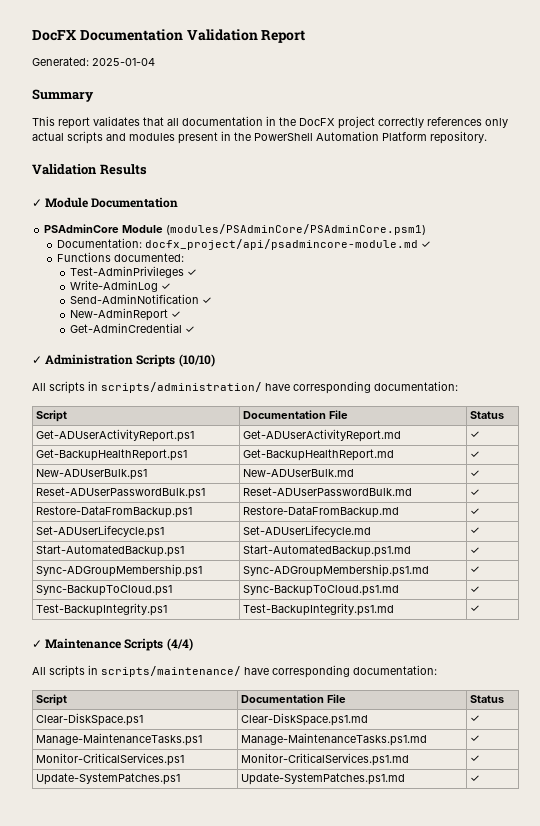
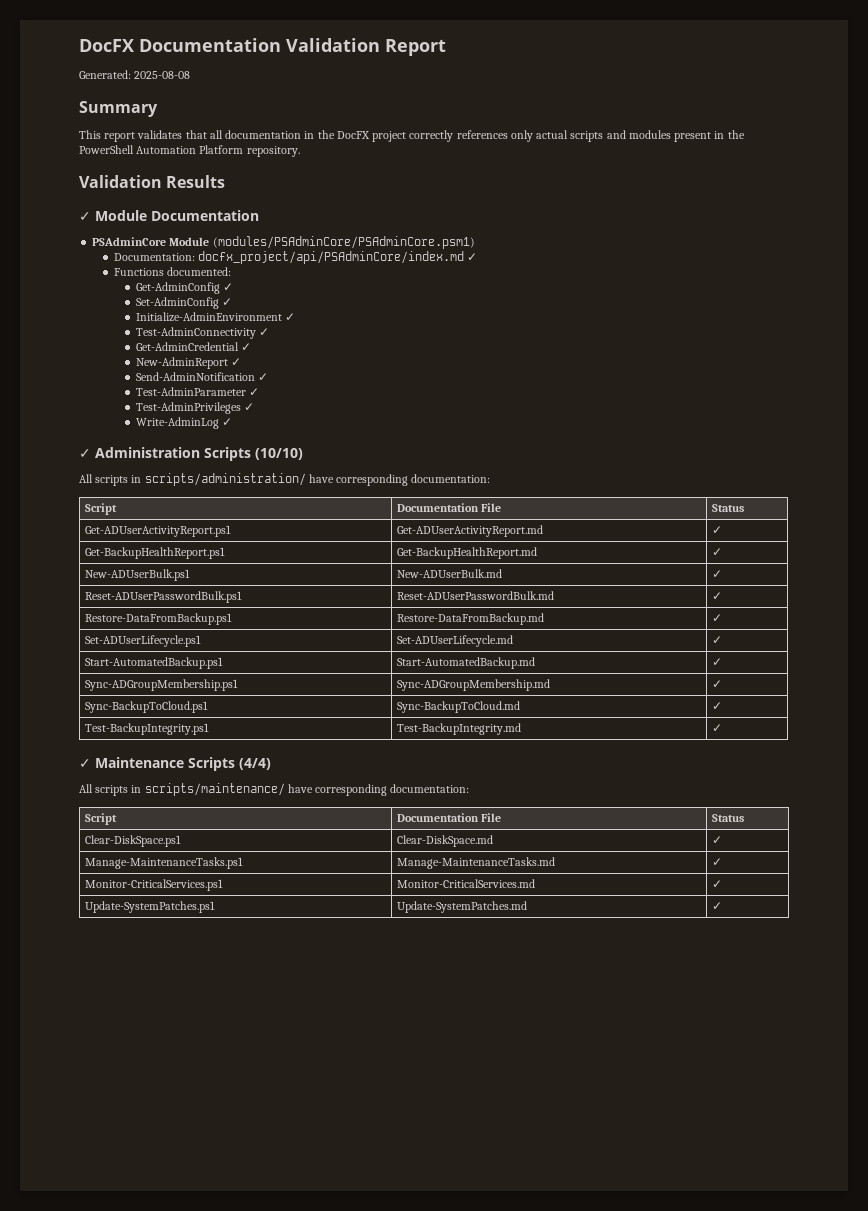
- Generated: 2025-01-04
+ Generated: 2025-08-08
- Documentation: docfx_project/api/psadmincore-module.md ✓
+ Documentation: docfx_project/api/PSAdminCore/index.md ✓
- Test-AdminPrivileges ✓
- Write-AdminLog ✓
+ Get-AdminConfig ✓
+ Set-AdminConfig ✓
+ Initialize-AdminEnvironment ✓
+ Test-AdminConnectivity ✓
+ Get-AdminCredential ✓
+ New-AdminReport ✓
- New-AdminReport ✓
- Get-AdminCredential ✓
+ Test-AdminParameter ✓
+ Test-AdminPrivileges ✓
+ Write-AdminLog ✓
- Start-AutomatedBackup.ps1 | Start-AutomatedBackup.ps1.md | ✓
+ Start-AutomatedBackup.ps1 | Start-AutomatedBackup.md | ✓
- Sync-ADGroupMembership.ps1 | Sync-ADGroupMembership.ps1.md | ✓
+ Sync-ADGroupMembership.ps1 | Sync-ADGroupMembership.md | ✓
- Sync-BackupToCloud.ps1 | Sync-BackupToCloud.ps1.md | ✓
+ Sync-BackupToCloud.ps1 | Sync-BackupToCloud.md | ✓
- Test-BackupIntegrity.ps1 | Test-BackupIntegrity.ps1.md | ✓
+ Test-BackupIntegrity.ps1 | Test-BackupIntegrity.md | ✓
- Clear-DiskSpace.ps1 | Clear-DiskSpace.ps1.md | ✓
+ Clear-DiskSpace.ps1 | Clear-DiskSpace.md | ✓
- Manage-MaintenanceTasks.ps1 | Manage-MaintenanceTasks.ps1.md | ✓
+ Manage-MaintenanceTasks.ps1 | Manage-MaintenanceTasks.md | ✓
- Monitor-CriticalServices.ps1 | Monitor-CriticalServices.ps1.md | ✓
+ Monitor-CriticalServices.ps1 | Monitor-CriticalServices.md | ✓
- Update-SystemPatches.ps1 | Update-SystemPatches.ps1.md | ✓
+ Update-SystemPatches.ps1 | Update-SystemPatches.md | ✓

